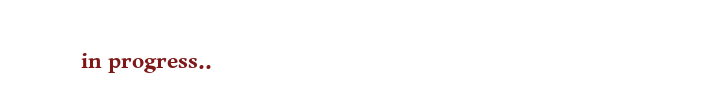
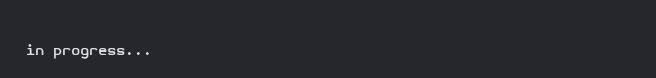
- in progress..
+ in progress...

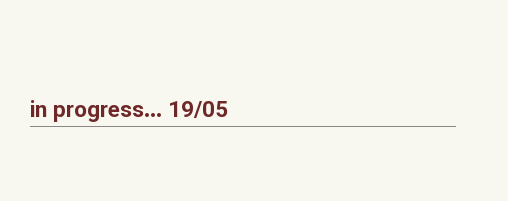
+ 19/05

